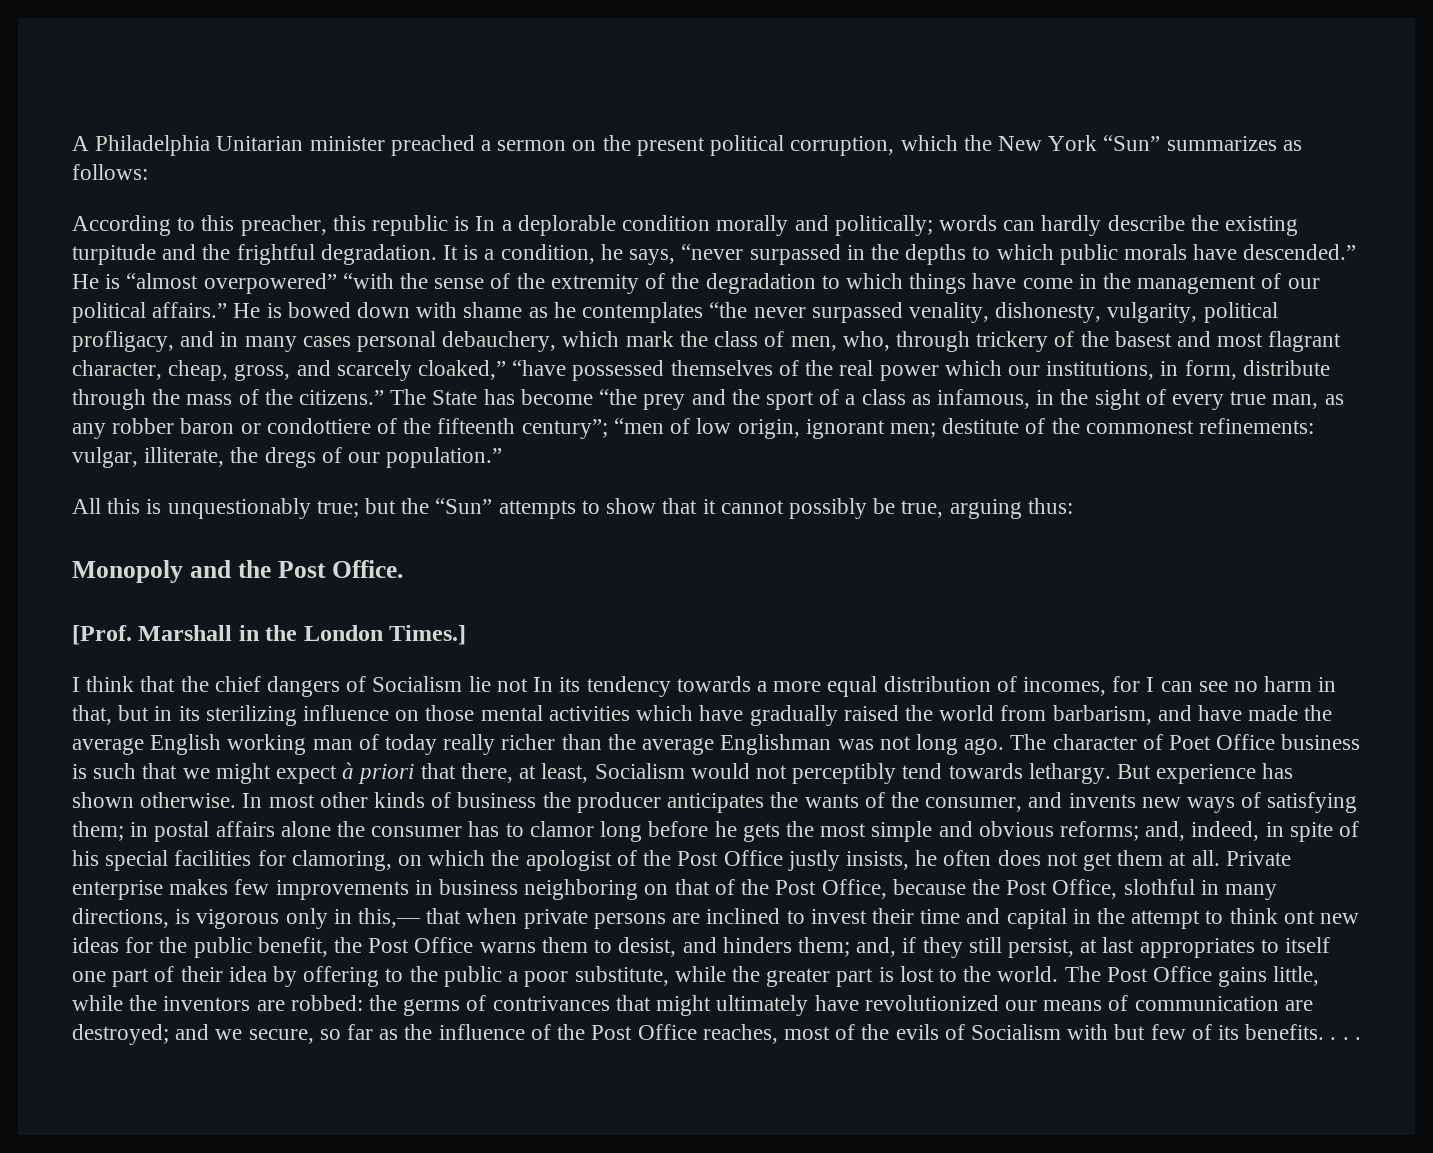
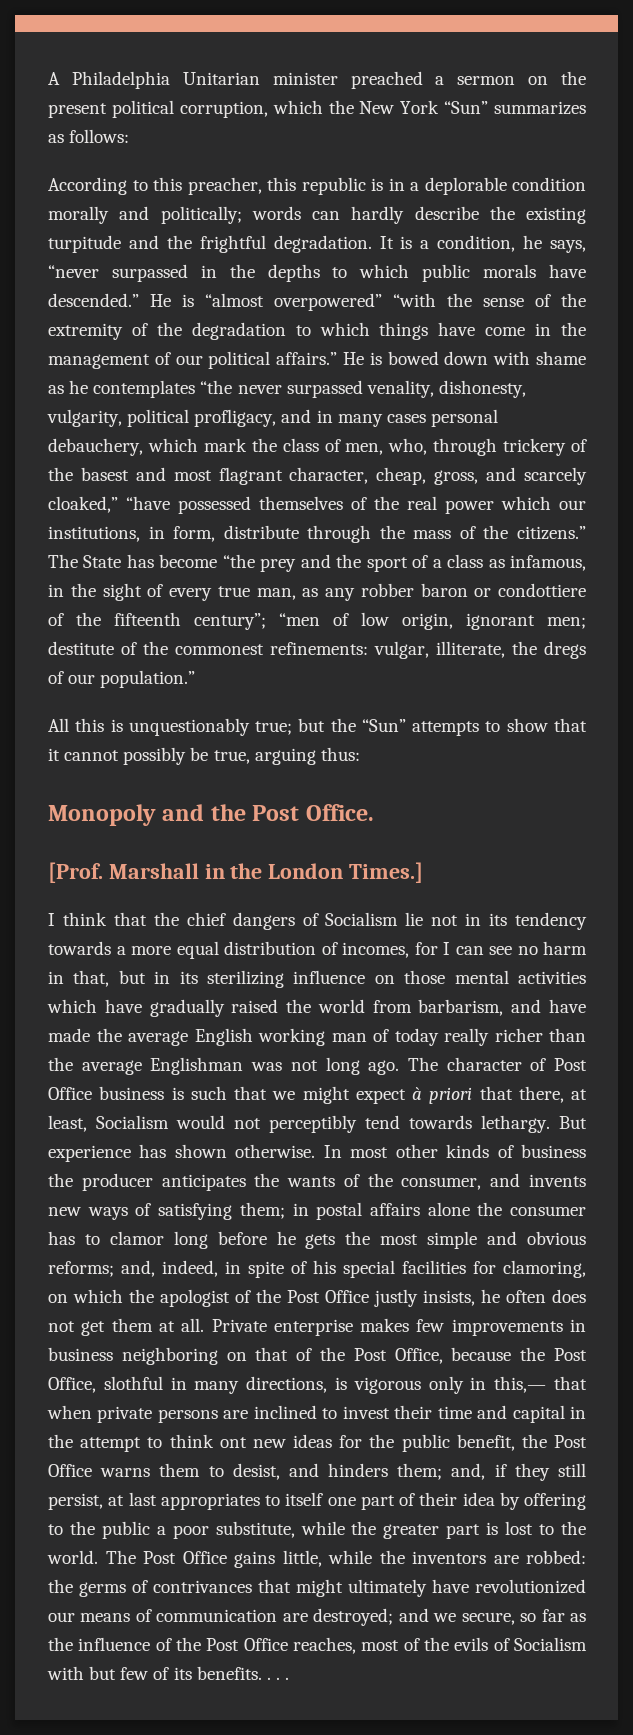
- According to this preacher, this republic is In a deplorable condition morally and politically; words can hardly describe the existing turpitude and the frightful degradation.
+ According to this preacher, this republic is in a deplorable condition morally and politically; words can hardly describe the existing turpitude and the frightful degradation.
- I think that the chief dangers of Socialism lie not In its tendency towards a more equal distribution of incomes, for I can see no harm in that, but in its sterilizing influence on those mental activities which have gradually raised the world from barbarism, and have made the average English working man of today really richer than the average Englishman was not long ago.
+ I think that the chief dangers of Socialism lie not in its tendency towards a more equal distribution of incomes, for I can see no harm in that, but in its sterilizing influence on those mental activities which have gradually raised the world from barbarism, and have made the average English working man of today really richer than the average Englishman was not long ago.
- The character of Poet Office business is such that we might expect à priori that there, at least, Socialism would not perceptibly tend towards lethargy.
+ The character of Post Office business is such that we might expect à priori that there, at least, Socialism would not perceptibly tend towards lethargy.

